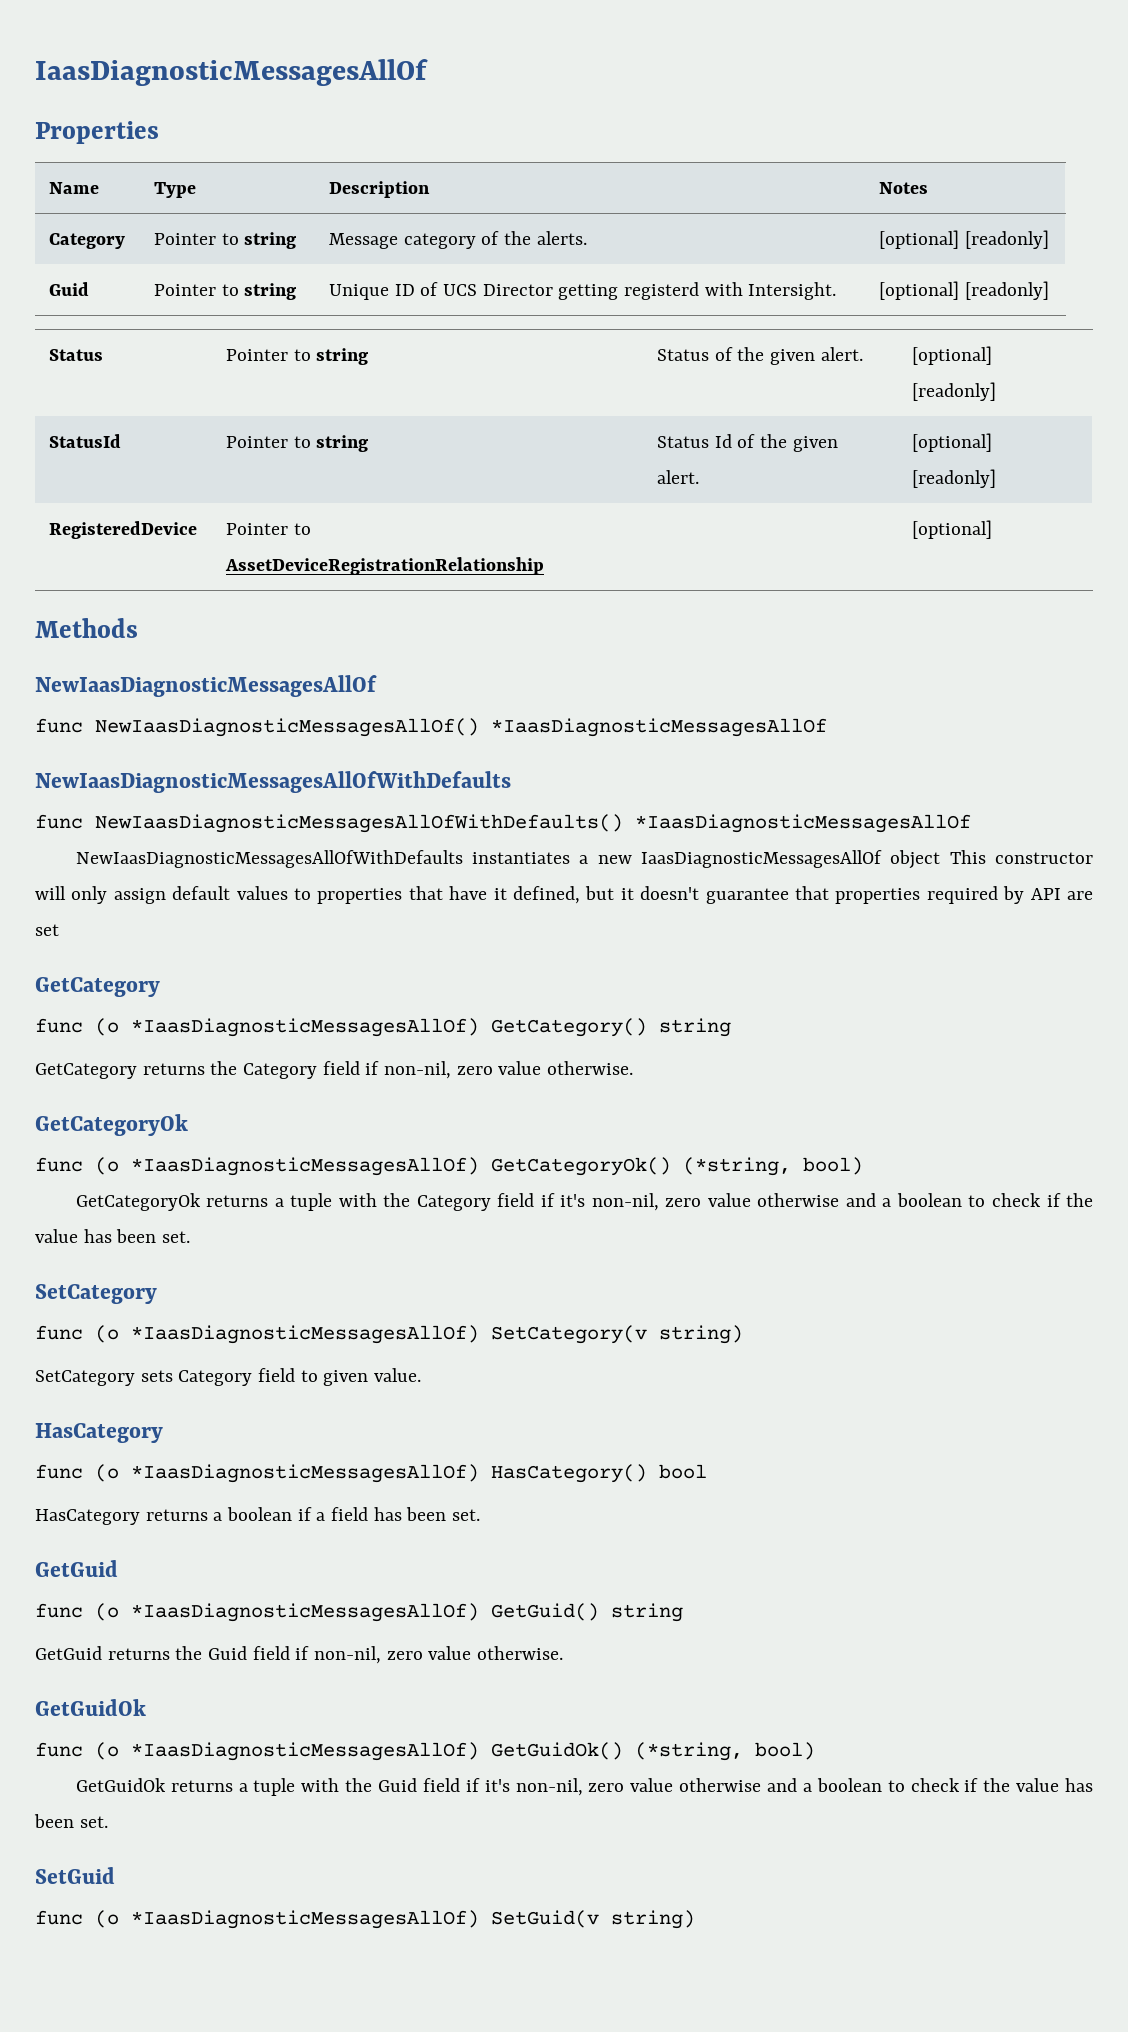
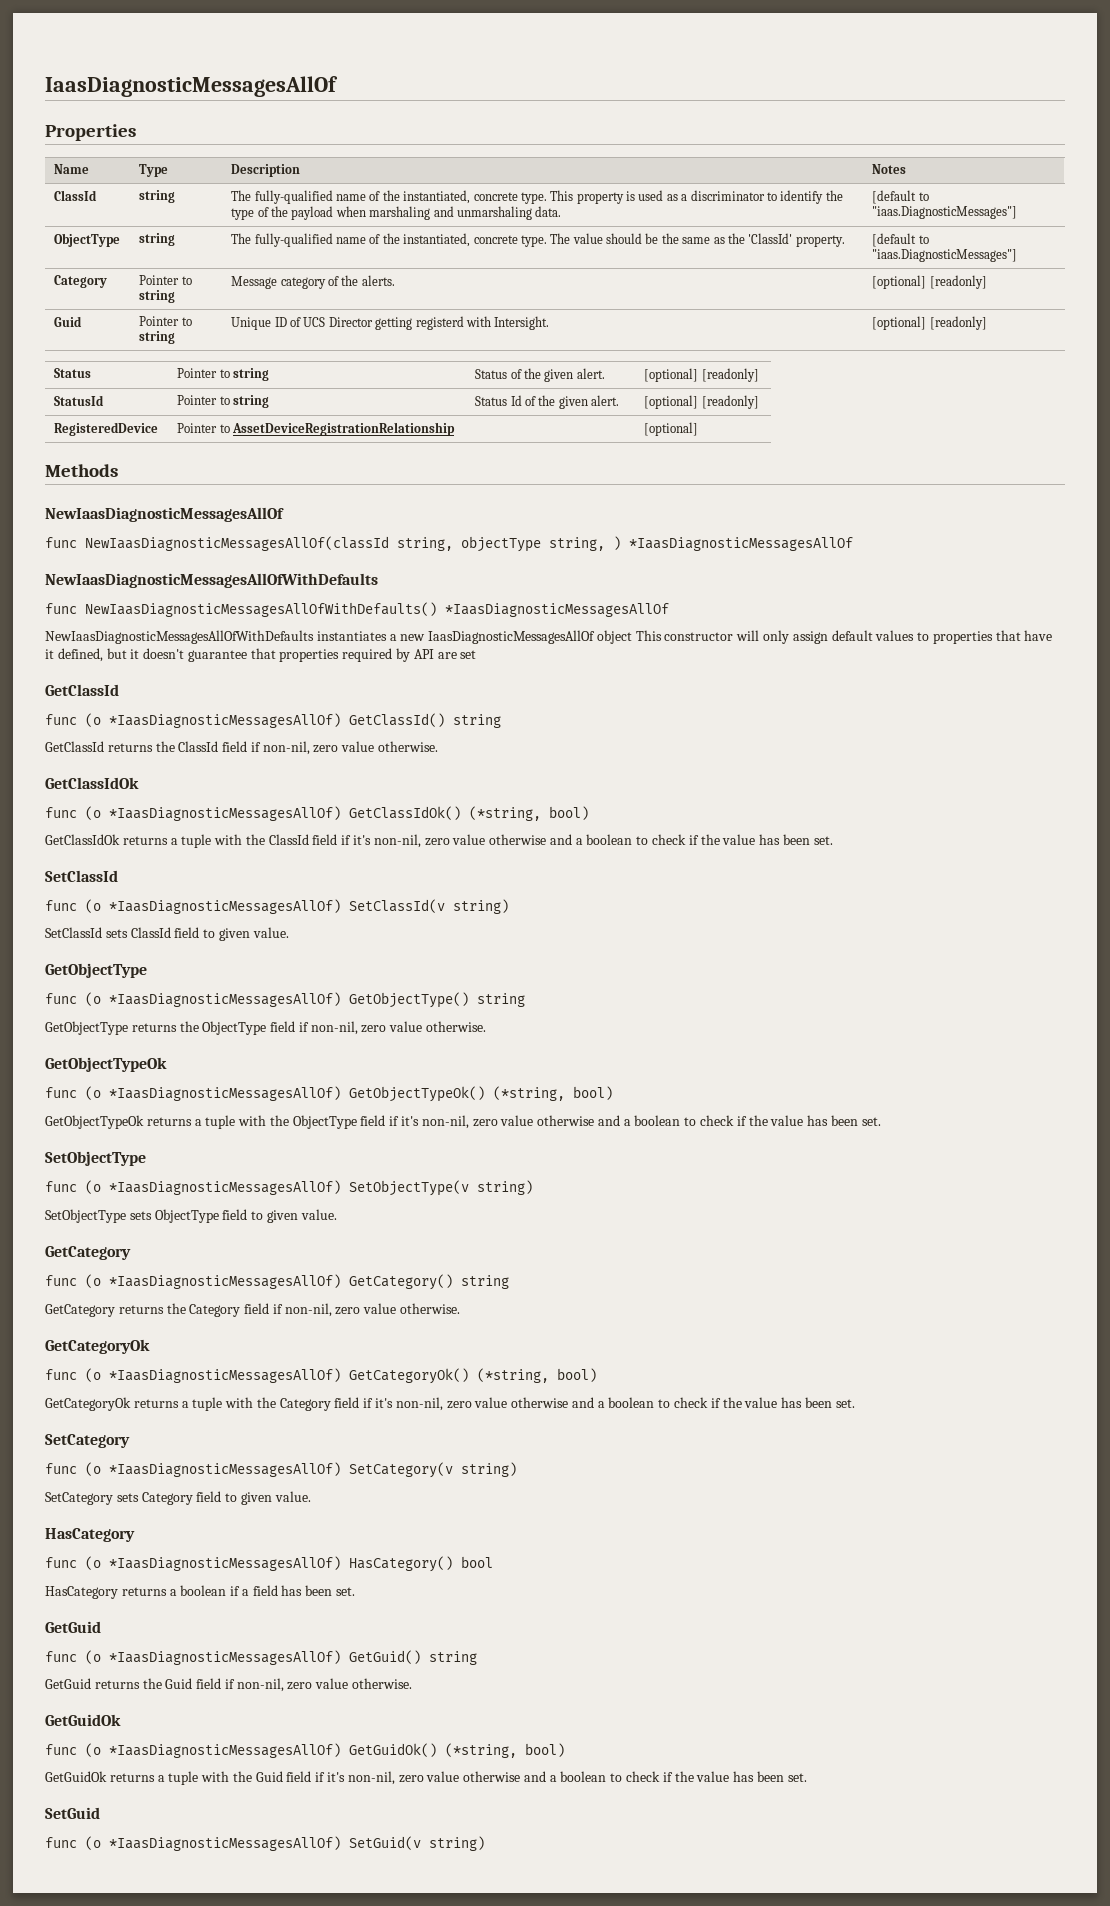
+ ClassId | string | The fully-qualified name of the instantiated, concrete type. This property is used as a discriminator to identify the type of the payload when marshaling and unmarshaling data. | [default to "iaas.DiagnosticMessages"]
+ ObjectType | string | The fully-qualified name of the instantiated, concrete type. The value should be the same as the 'ClassId' property. | [default to "iaas.DiagnosticMessages"]
- func NewIaasDiagnosticMessagesAllOf() *IaasDiagnosticMessagesAllOf
+ func NewIaasDiagnosticMessagesAllOf(classId string, objectType string, ) *IaasDiagnosticMessagesAllOf
  NewIaasDiagnosticMessagesAllOfWithDefaults instantiates a new IaasDiagnosticMessagesAllOf object This constructor will only assign default values to properties that have it defined, but it doesn't guarantee that properties required by API are set
+ GetClassId
+ func (o *IaasDiagnosticMessagesAllOf) GetClassId() string
+ GetClassId returns the ClassId field if non-nil, zero value otherwise.
+ GetClassIdOk
+ func (o *IaasDiagnosticMessagesAllOf) GetClassIdOk() (*string, bool)
+ GetClassIdOk returns a tuple with the ClassId field if it's non-nil, zero value otherwise and a boolean to check if the value has been set.
+ SetClassId
+ func (o *IaasDiagnosticMessagesAllOf) SetClassId(v string)
+ SetClassId sets ClassId field to given value.
+ GetObjectType
+ func (o *IaasDiagnosticMessagesAllOf) GetObjectType() string
+ GetObjectType returns the ObjectType field if non-nil, zero value otherwise.
+ GetObjectTypeOk
+ func (o *IaasDiagnosticMessagesAllOf) GetObjectTypeOk() (*string, bool)
+ GetObjectTypeOk returns a tuple with the ObjectType field if it's non-nil, zero value otherwise and a boolean to check if the value has been set.
+ SetObjectType
+ func (o *IaasDiagnosticMessagesAllOf) SetObjectType(v string)
+ SetObjectType sets ObjectType field to given value.

